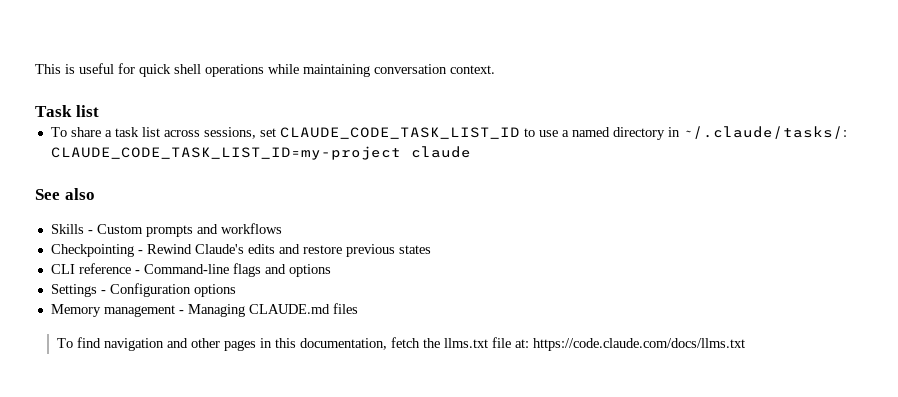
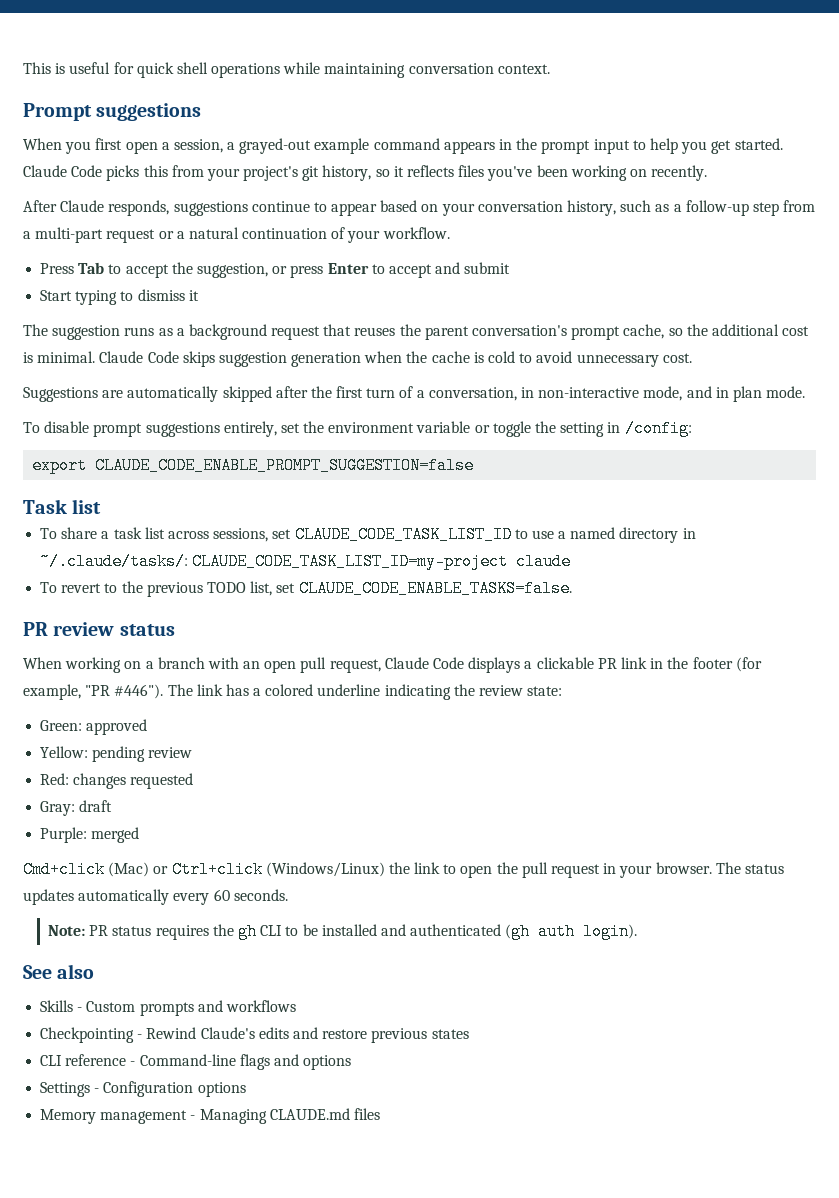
+ Prompt suggestions
+ When you first open a session, a grayed-out example command appears in the prompt input to help you get started. Claude Code picks this from your project's git history, so it reflects files you've been working on recently.
+ After Claude responds, suggestions continue to appear based on your conversation history, such as a follow-up step from a multi-part request or a natural continuation of your workflow.
+ Press Tab to accept the suggestion, or press Enter to accept and submit
+ Start typing to dismiss it
+ The suggestion runs as a background request that reuses the parent conversation's prompt cache, so the additional cost is minimal. Claude Code skips suggestion generation when the cache is cold to avoid unnecessary cost.
+ Suggestions are automatically skipped after the first turn of a conversation, in non-interactive mode, and in plan mode.
+ To disable prompt suggestions entirely, set the environment variable or toggle the setting in /config:
+ export CLAUDE_CODE_ENABLE_PROMPT_SUGGESTION=false
+ To revert to the previous TODO list, set CLAUDE_CODE_ENABLE_TASKS=false.
+ PR review status
+ When working on a branch with an open pull request, Claude Code displays a clickable PR link in the footer (for example, "PR #446"). The link has a colored underline indicating the review state:
+ Green: approved
+ Yellow: pending review
+ Red: changes requested
+ Gray: draft
+ Purple: merged
+ Cmd+click (Mac) or Ctrl+click (Windows/Linux) the link to open the pull request in your browser. The status updates automatically every 60 seconds.
+ Note: PR status requires the gh CLI to be installed and authenticated (gh auth login).
- To find navigation and other pages in this documentation, fetch the llms.txt file at: https://code.claude.com/docs/llms.txt

